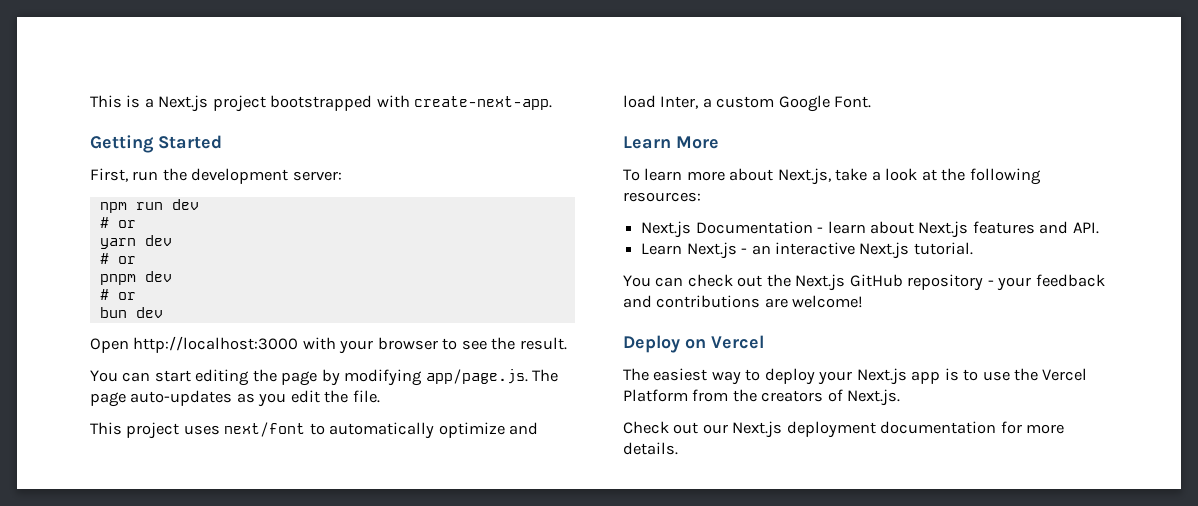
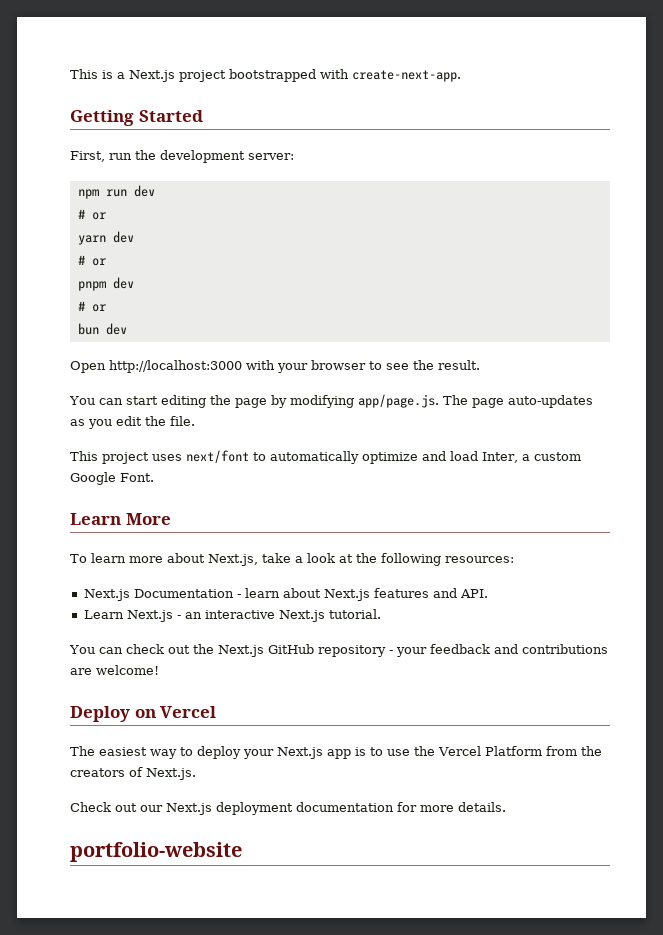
+ portfolio-website

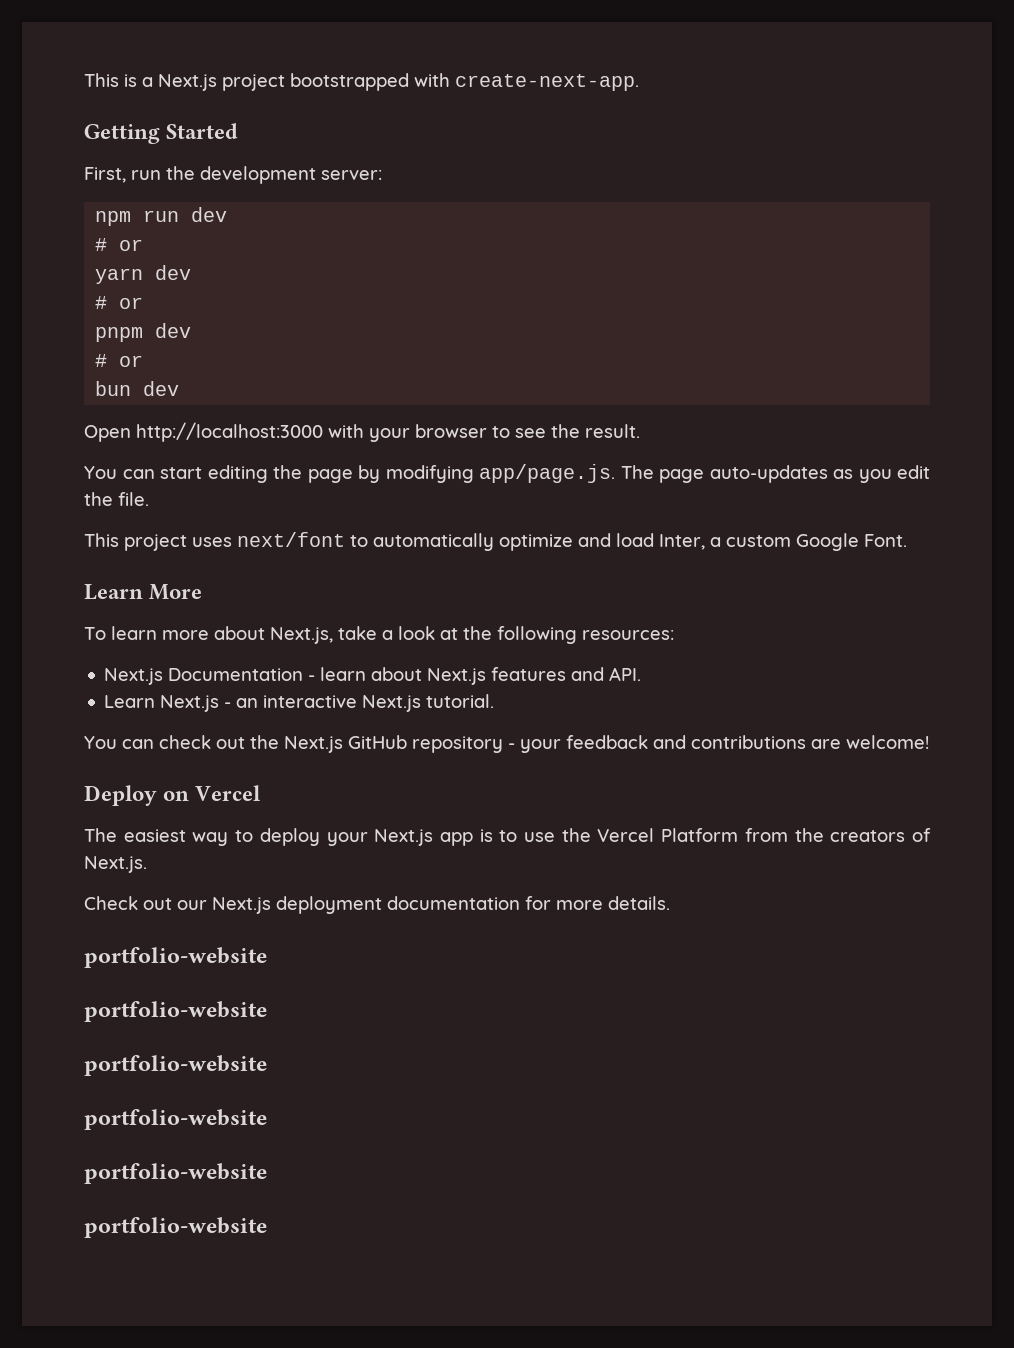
  Check out our Next.js deployment documentation for more details.
+ portfolio-website
+ portfolio-website
+ portfolio-website
+ portfolio-website
+ portfolio-website

